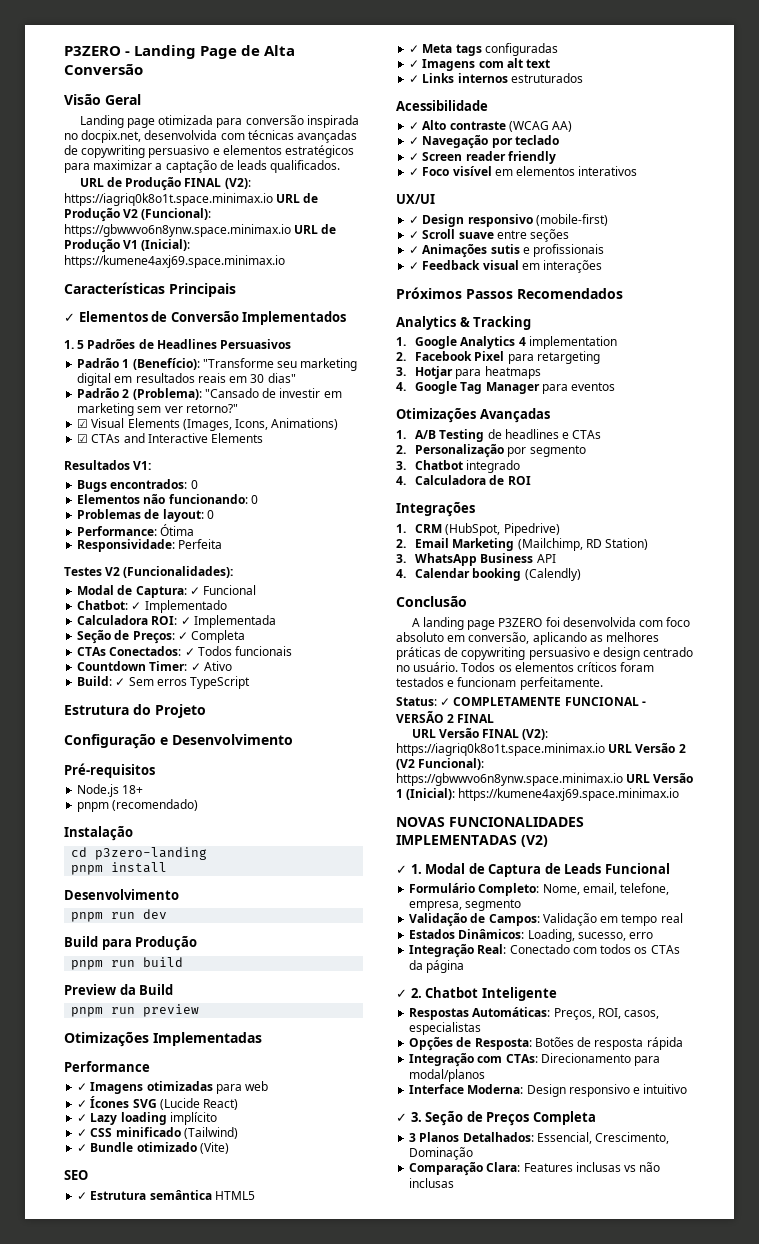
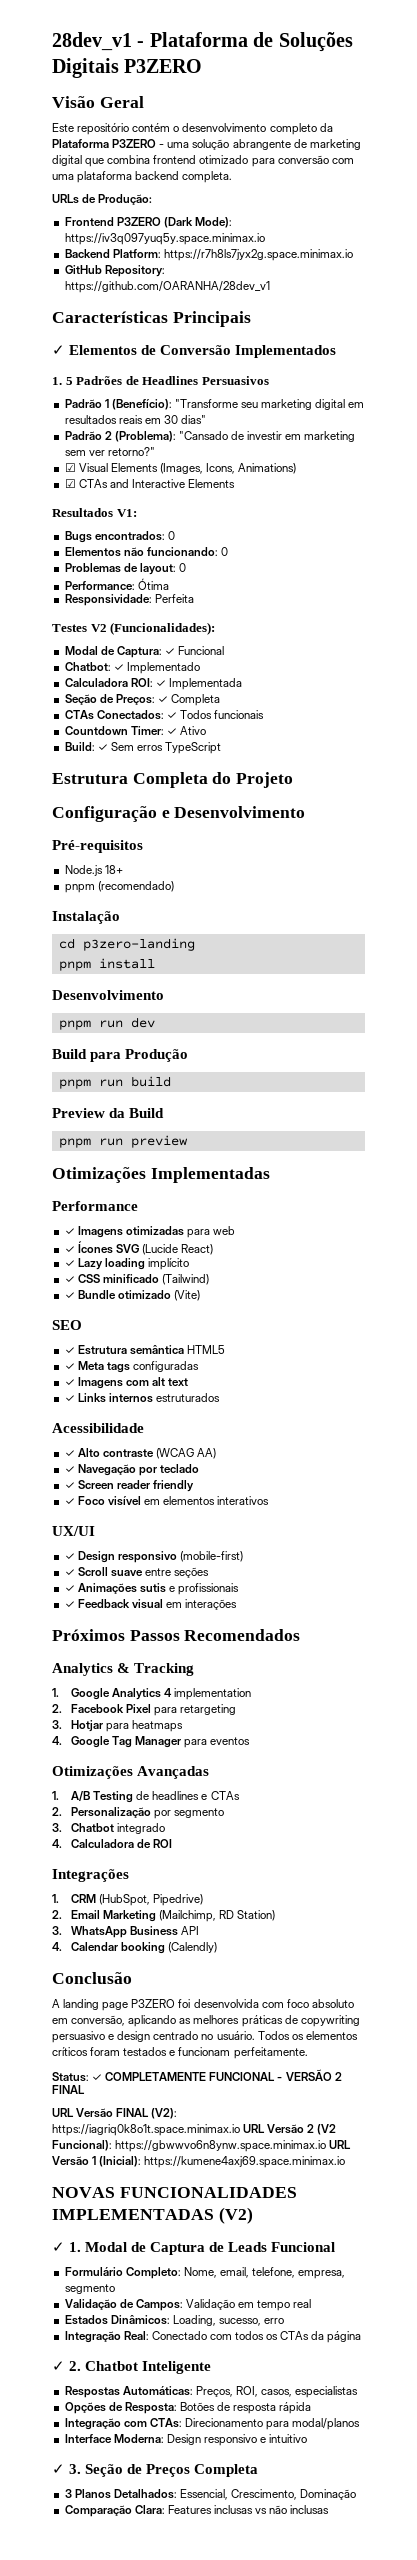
- P3ZERO - Landing Page de Alta Conversão
+ 28dev_v1 - Plataforma de Soluções Digitais P3ZERO
  Visão Geral
- Landing page otimizada para conversão inspirada no docpix.net, desenvolvida com técnicas avançadas de copywriting persuasivo e elementos estratégicos para maximizar a captação de leads qualificados.
- URL de Produção FINAL (V2): https://iagriq0k8o1t.space.minimax.io URL de Produção V2 (Funcional): https://gbwwvo6n8ynw.space.minimax.io URL de Produção V1 (Inicial): https://kumene4axj69.space.minimax.io
+ Este repositório contém o desenvolvimento completo da Plataforma P3ZERO - uma solução abrangente de marketing digital que combina frontend otimizado para conversão com uma plataforma backend completa.
+ URLs de Produção:
+ Frontend P3ZERO (Dark Mode): https://iv3q097yuq5y.space.minimax.io
+ Backend Platform: https://r7h8ls7jyx2g.space.minimax.io
+ GitHub Repository: https://github.com/OARANHA/28dev_v1
- Estrutura do Projeto
+ Estrutura Completa do Projeto

